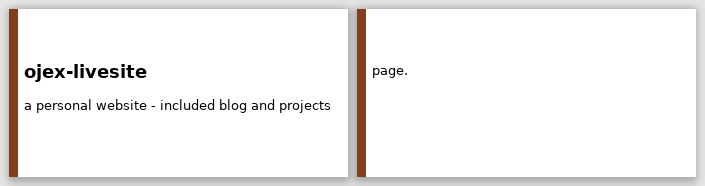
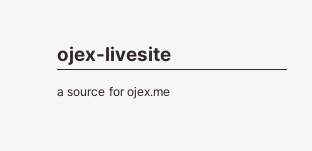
- a personal website - included blog and projects page.
+ a source for ojex.me

